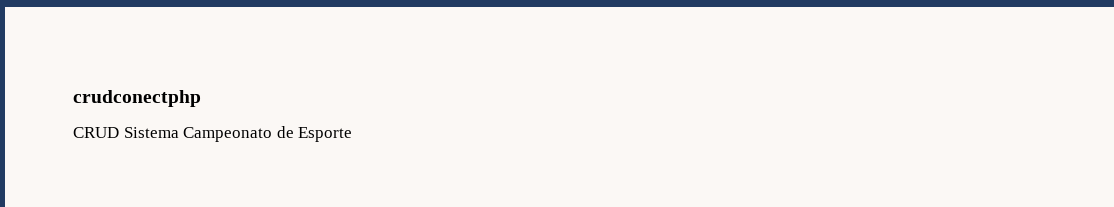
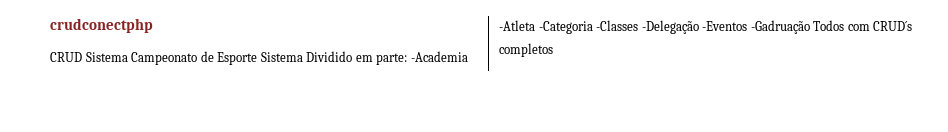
- CRUD Sistema Campeonato de Esporte
+ CRUD Sistema Campeonato de Esporte Sistema Dividido em parte: -Academia -Atleta -Categoria -Classes -Delegação -Eventos -Gadruação Todos com CRUD´s completos

